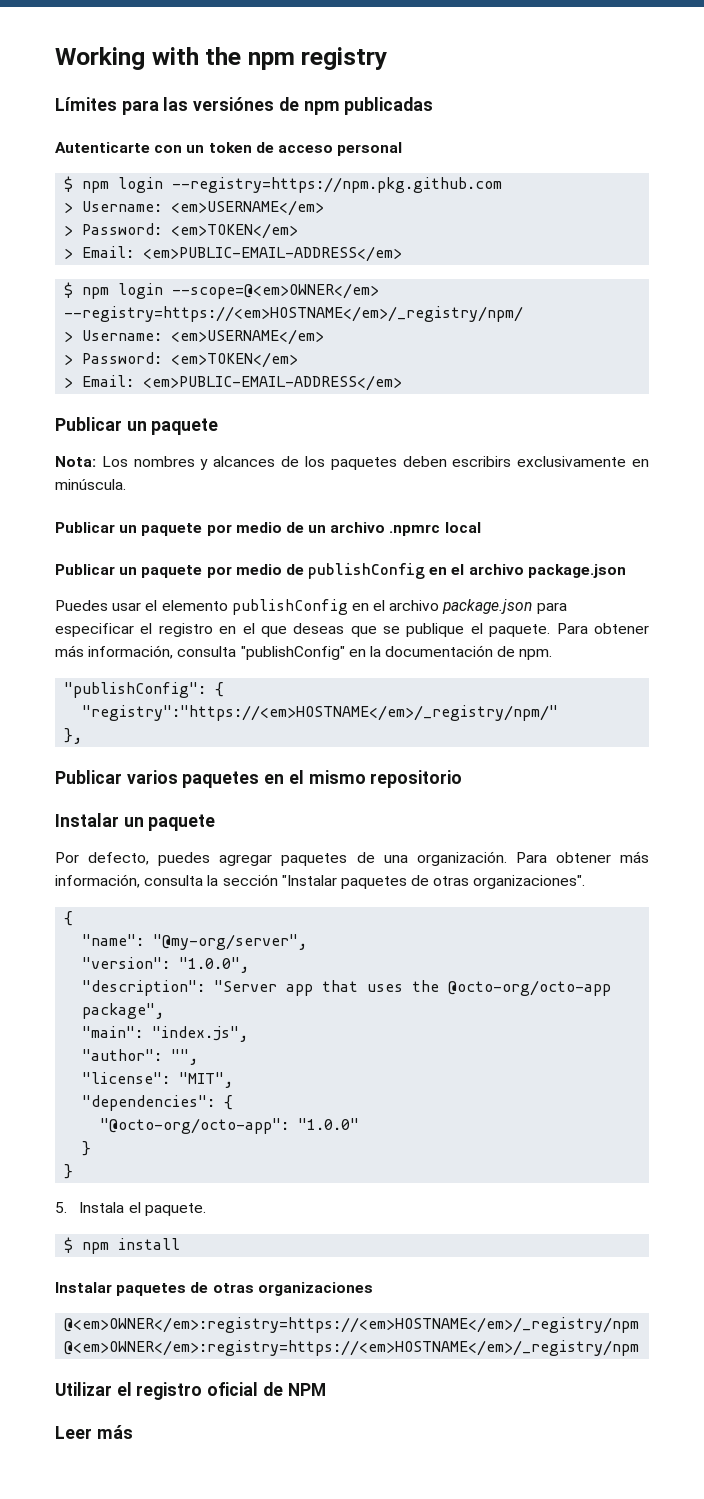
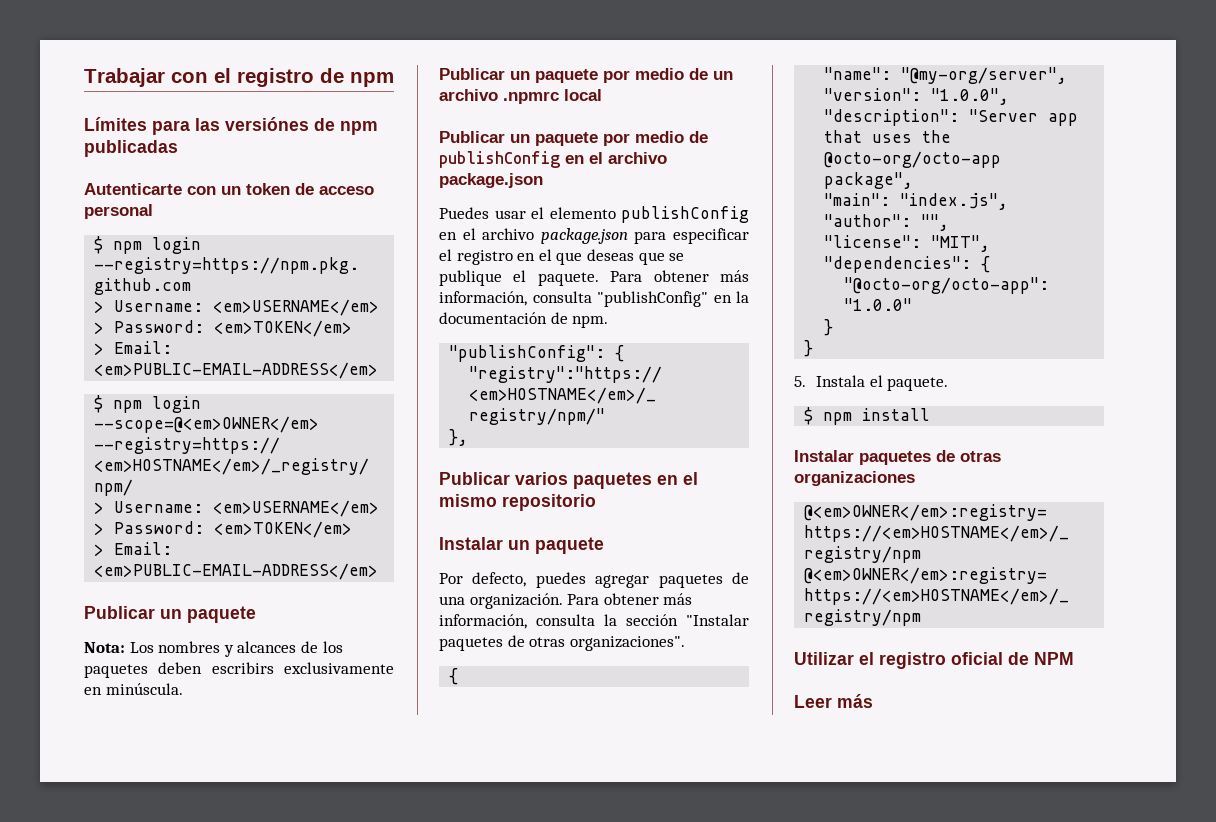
- Working with the npm registry
+ Trabajar con el registro de npm

